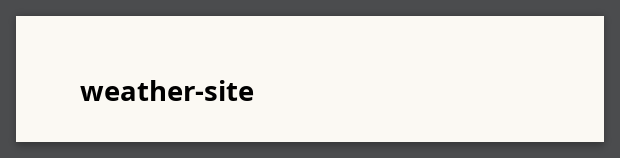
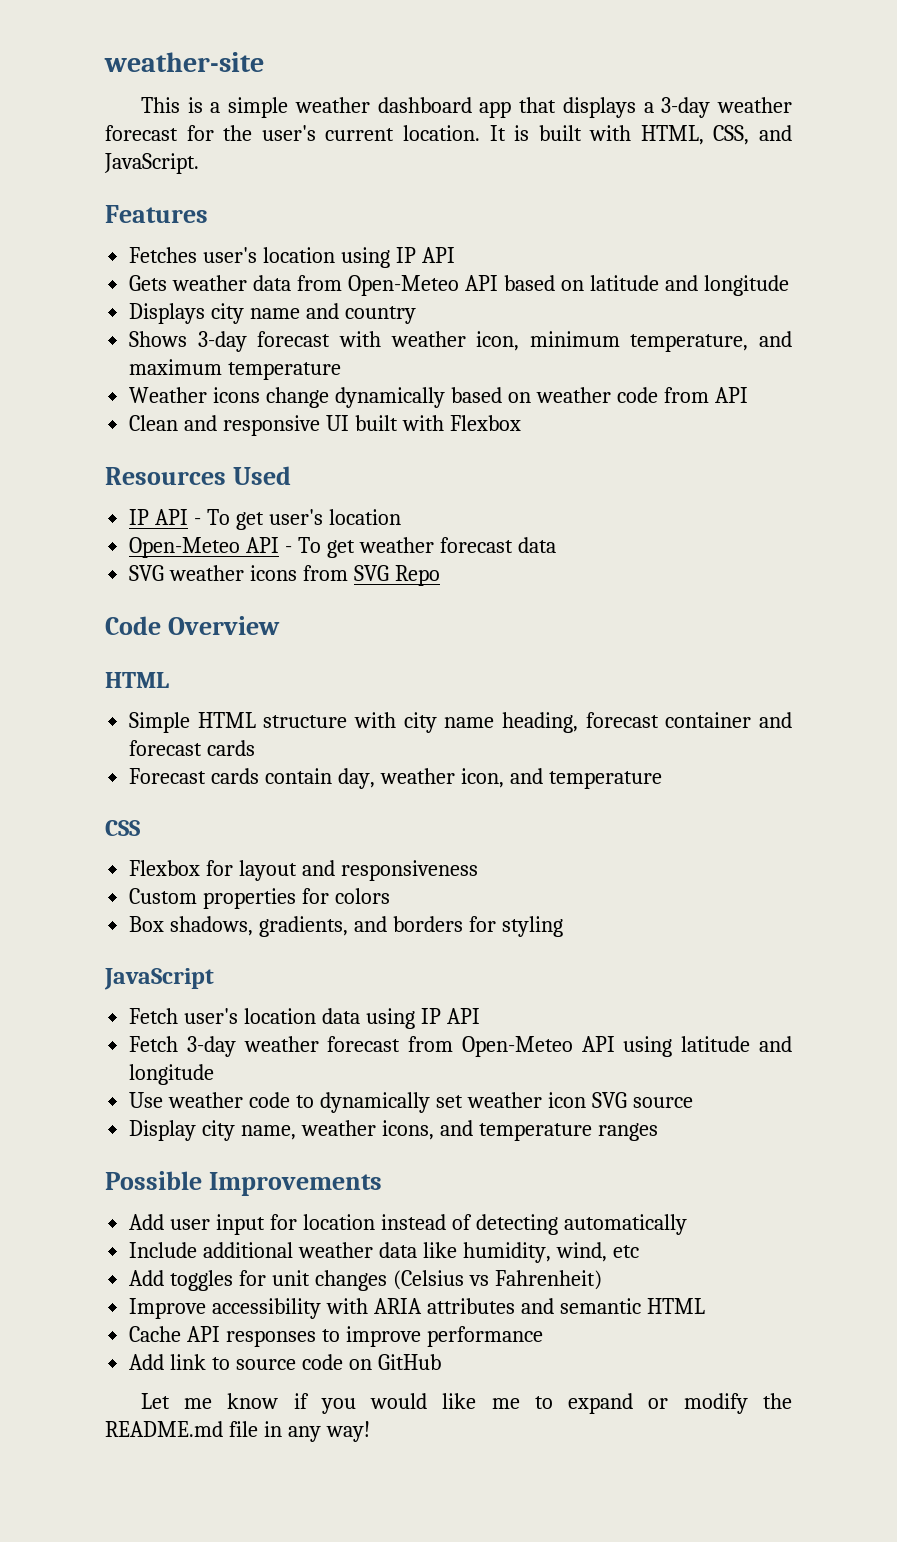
+ This is a simple weather dashboard app that displays a 3-day weather forecast for the user's current location. It is built with HTML, CSS, and JavaScript.
+ Features
+ Fetches user's location using IP API
+ Gets weather data from Open-Meteo API based on latitude and longitude
+ Displays city name and country
+ Shows 3-day forecast with weather icon, minimum temperature, and maximum temperature
+ Weather icons change dynamically based on weather code from API
+ Clean and responsive UI built with Flexbox
+ Resources Used
+ IP API - To get user's location
+ Open-Meteo API - To get weather forecast data
+ SVG weather icons from SVG Repo
+ Code Overview
+ HTML
+ Simple HTML structure with city name heading, forecast container and forecast cards
+ Forecast cards contain day, weather icon, and temperature
+ CSS
+ Flexbox for layout and responsiveness
+ Custom properties for colors
+ Box shadows, gradients, and borders for styling
+ JavaScript
+ Fetch user's location data using IP API
+ Fetch 3-day weather forecast from Open-Meteo API using latitude and longitude
+ Use weather code to dynamically set weather icon SVG source
+ Display city name, weather icons, and temperature ranges
+ Possible Improvements
+ Add user input for location instead of detecting automatically
+ Include additional weather data like humidity, wind, etc
+ Add toggles for unit changes (Celsius vs Fahrenheit)
+ Improve accessibility with ARIA attributes and semantic HTML
+ Cache API responses to improve performance
+ Add link to source code on GitHub
+ Let me know if you would like me to expand or modify the README.md file in any way!

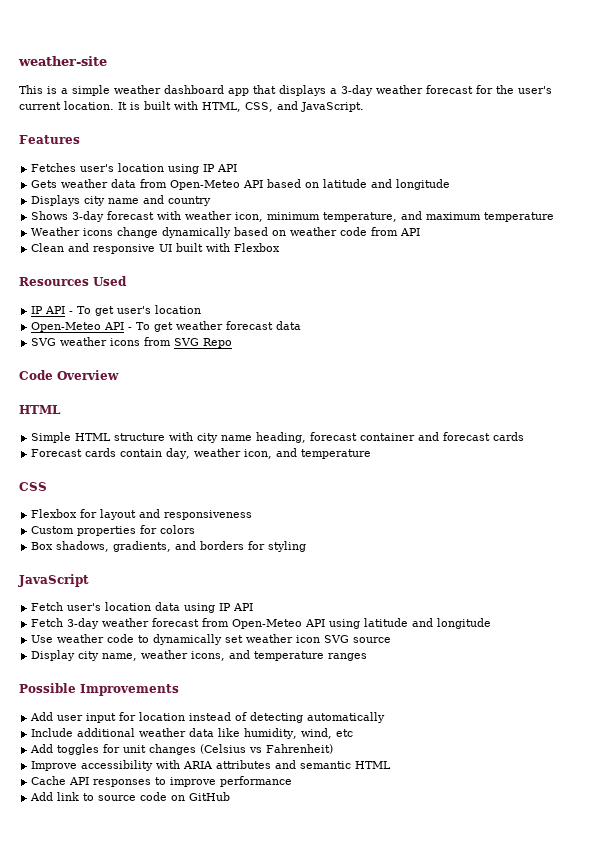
- Let me know if you would like me to expand or modify the README.md file in any way!

